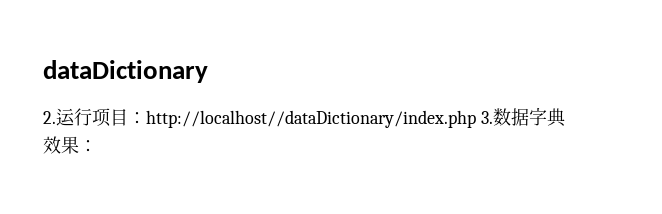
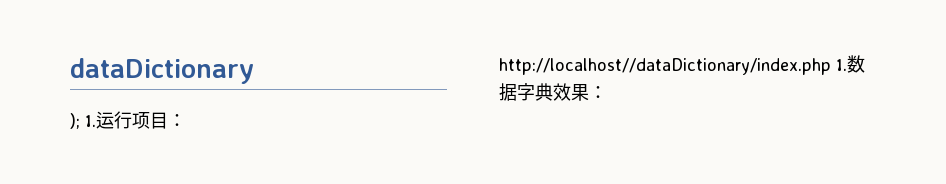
- 2.运行项目：http://localhost//dataDictionary/index.php 3.数据字典效果：
+ ); 1.运行项目：http://localhost//dataDictionary/index.php 1.数据字典效果：

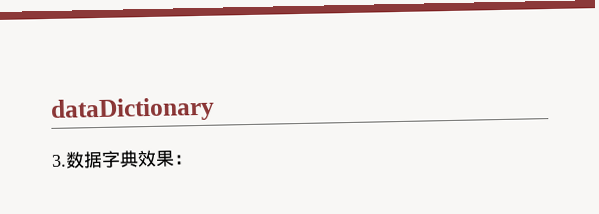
- ); 1.运行项目：http://localhost//dataDictionary/index.php 1.数据字典效果：
+ 3.数据字典效果：

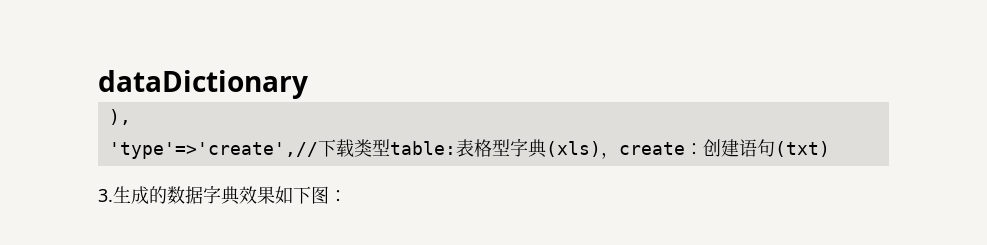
+ ),
+ 'type'=>'create',//下载类型table:表格型字典(xls)，create：创建语句(txt)
- 3.数据字典效果：
+ 3.生成的数据字典效果如下图：

